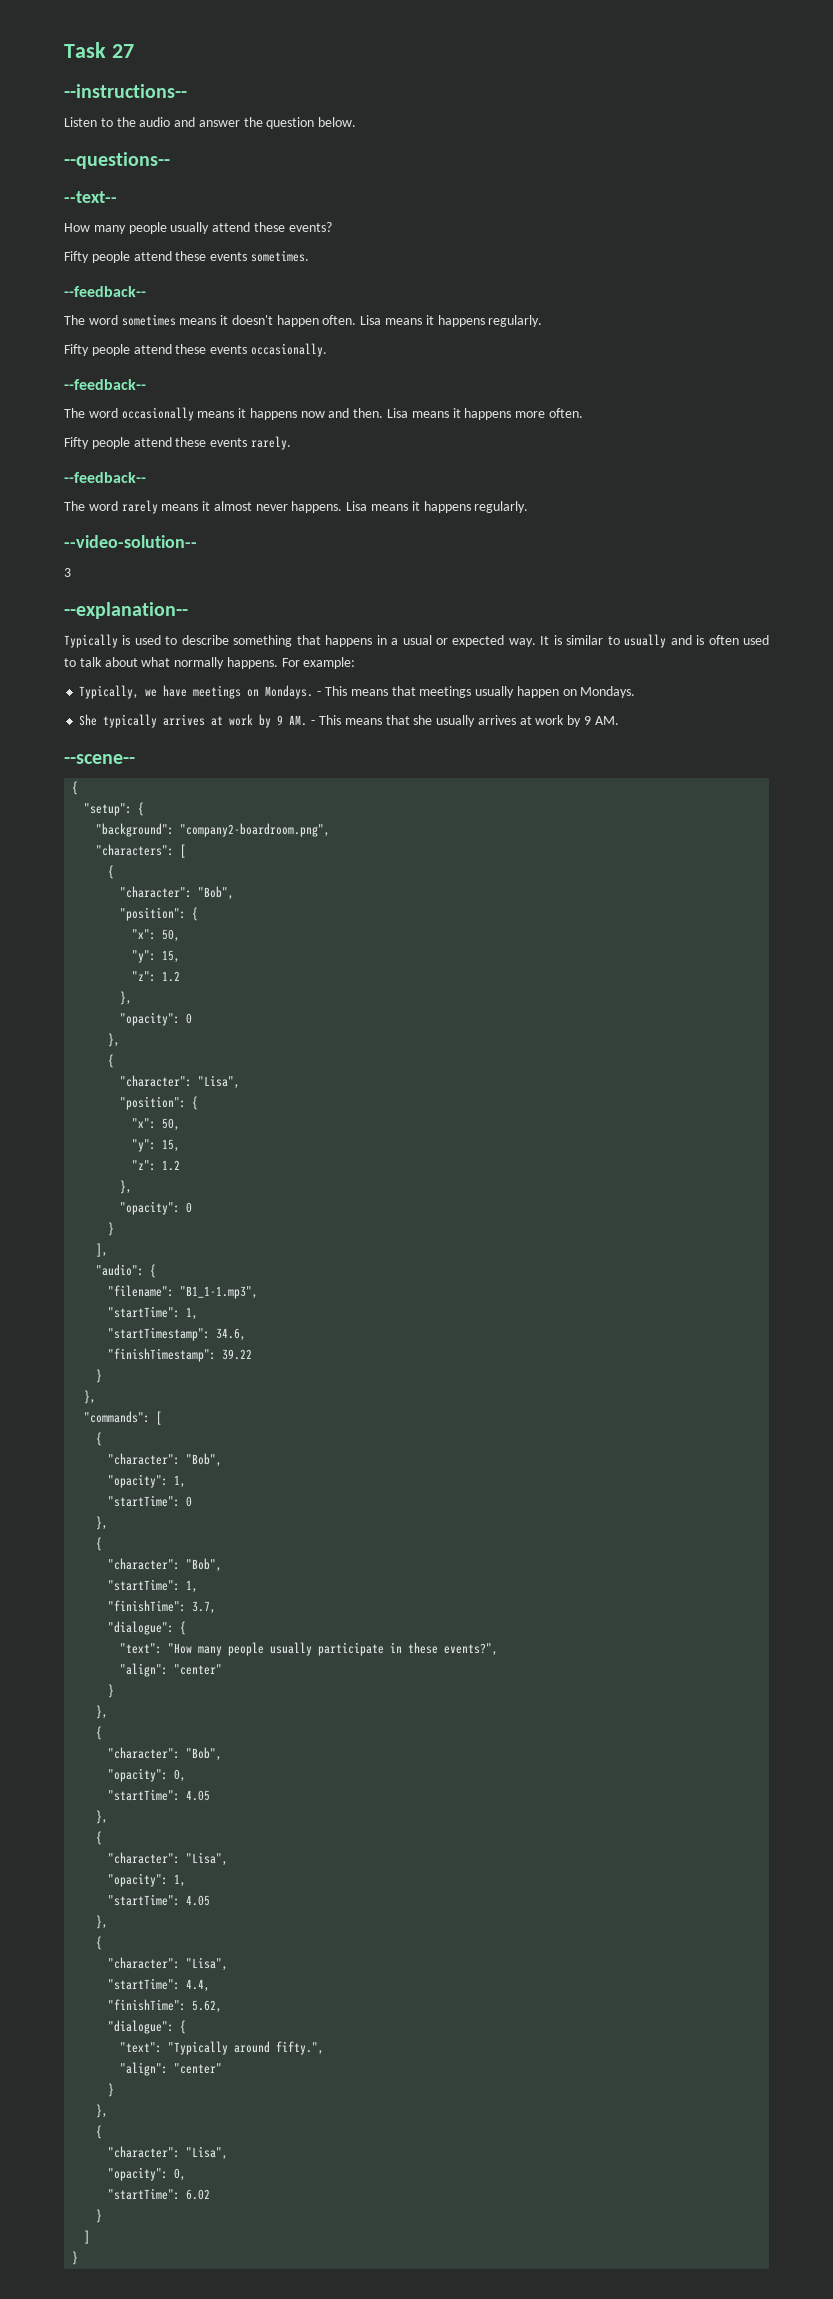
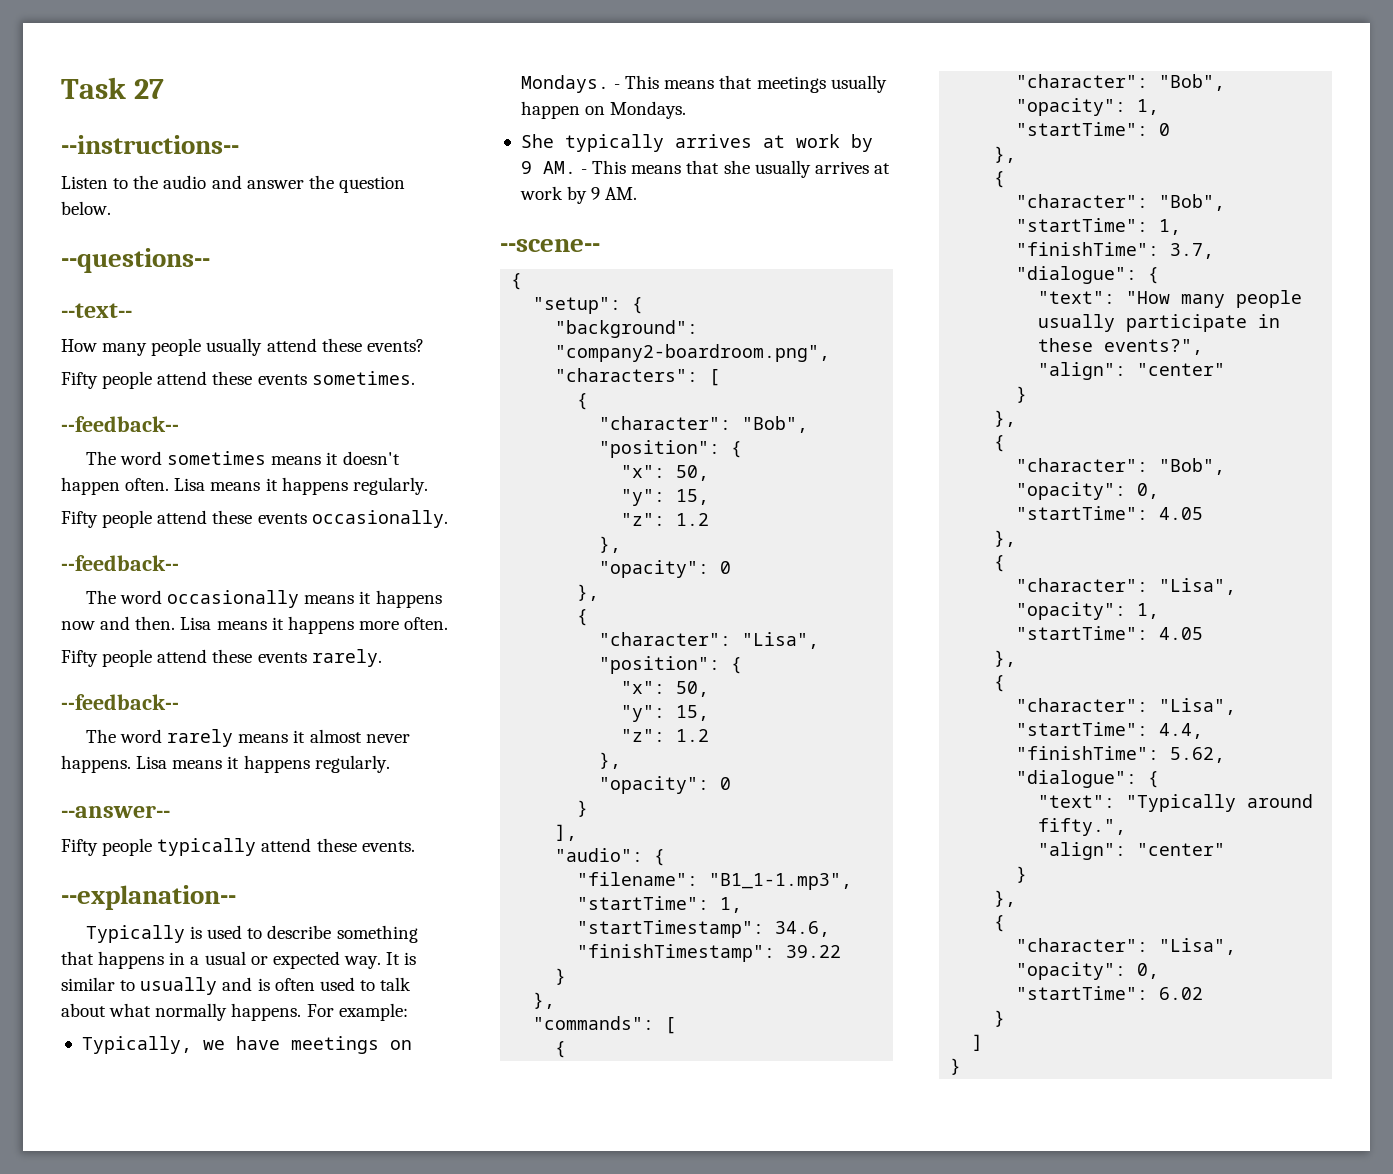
- --video-solution--
- 3
+ --answer--
+ Fifty people typically attend these events.

